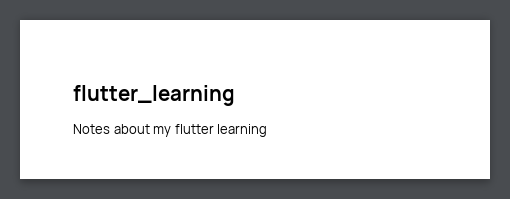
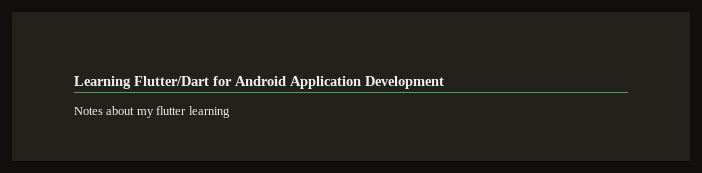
- flutter_learning
+ Learning Flutter/Dart for Android Application Development

